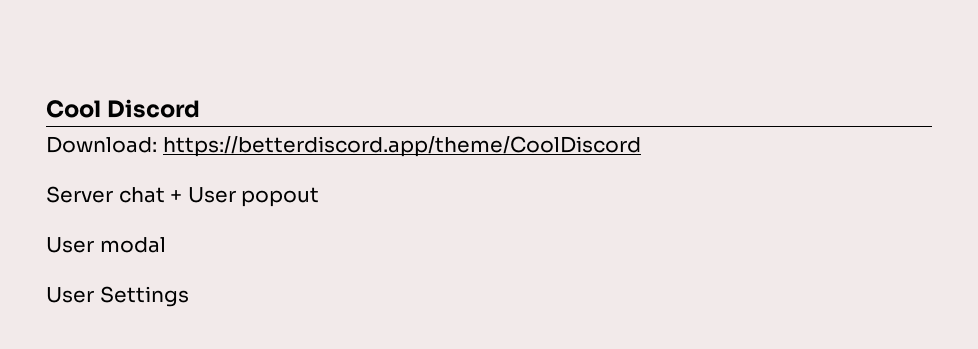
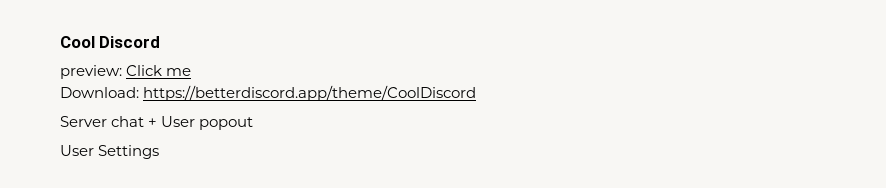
+ preview: Click me
- User modal

